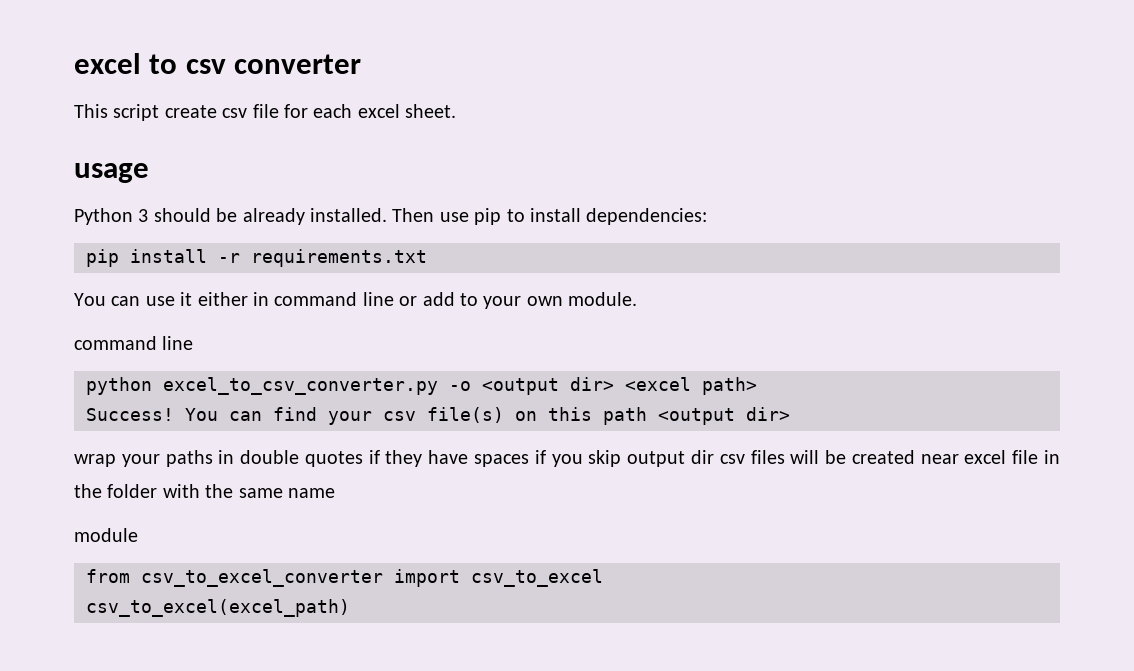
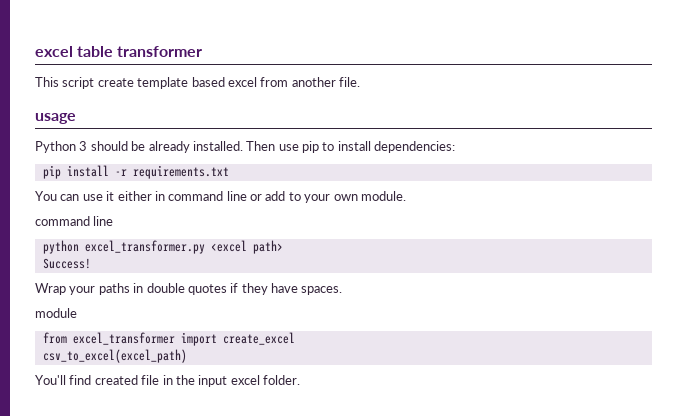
- excel to csv converter
+ excel table transformer
- This script create csv file for each excel sheet.
+ This script create template based excel from another file.
- python excel_to_csv_converter.py -o <output dir> <excel path>
+ python excel_transformer.py <excel path>
- Success! You can find your csv file(s) on this path <output dir>
- wrap your paths in double quotes if they have spaces if you skip output dir csv files will be created near excel file in the folder with the same name
+ Success!
+ Wrap your paths in double quotes if they have spaces.
  module
- from csv_to_excel_converter import csv_to_excel
+ from excel_transformer import create_excel
  csv_to_excel(excel_path)
+ You'll find created file in the input excel folder.

